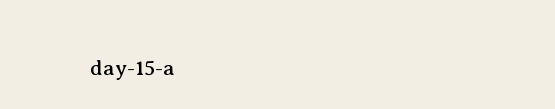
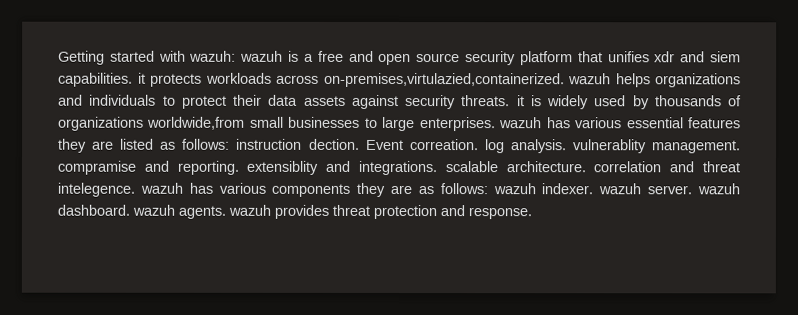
- day-15-a
+ Getting started with wazuh: wazuh is a free and open source security platform that unifies xdr and siem capabilities. it protects workloads across on-premises,virtulazied,containerized. wazuh helps organizations and individuals to protect their data assets against security threats. it is widely used by thousands of organizations worldwide,from small businesses to large enterprises. wazuh has various essential features they are listed as follows: instruction dection. Event correation. log analysis. vulnerablity management. compramise and reporting. extensiblity and integrations. scalable architecture. correlation and threat intelegence. wazuh has various components they are as follows: wazuh indexer. wazuh server. wazuh dashboard. wazuh agents. wazuh provides threat protection and response.

